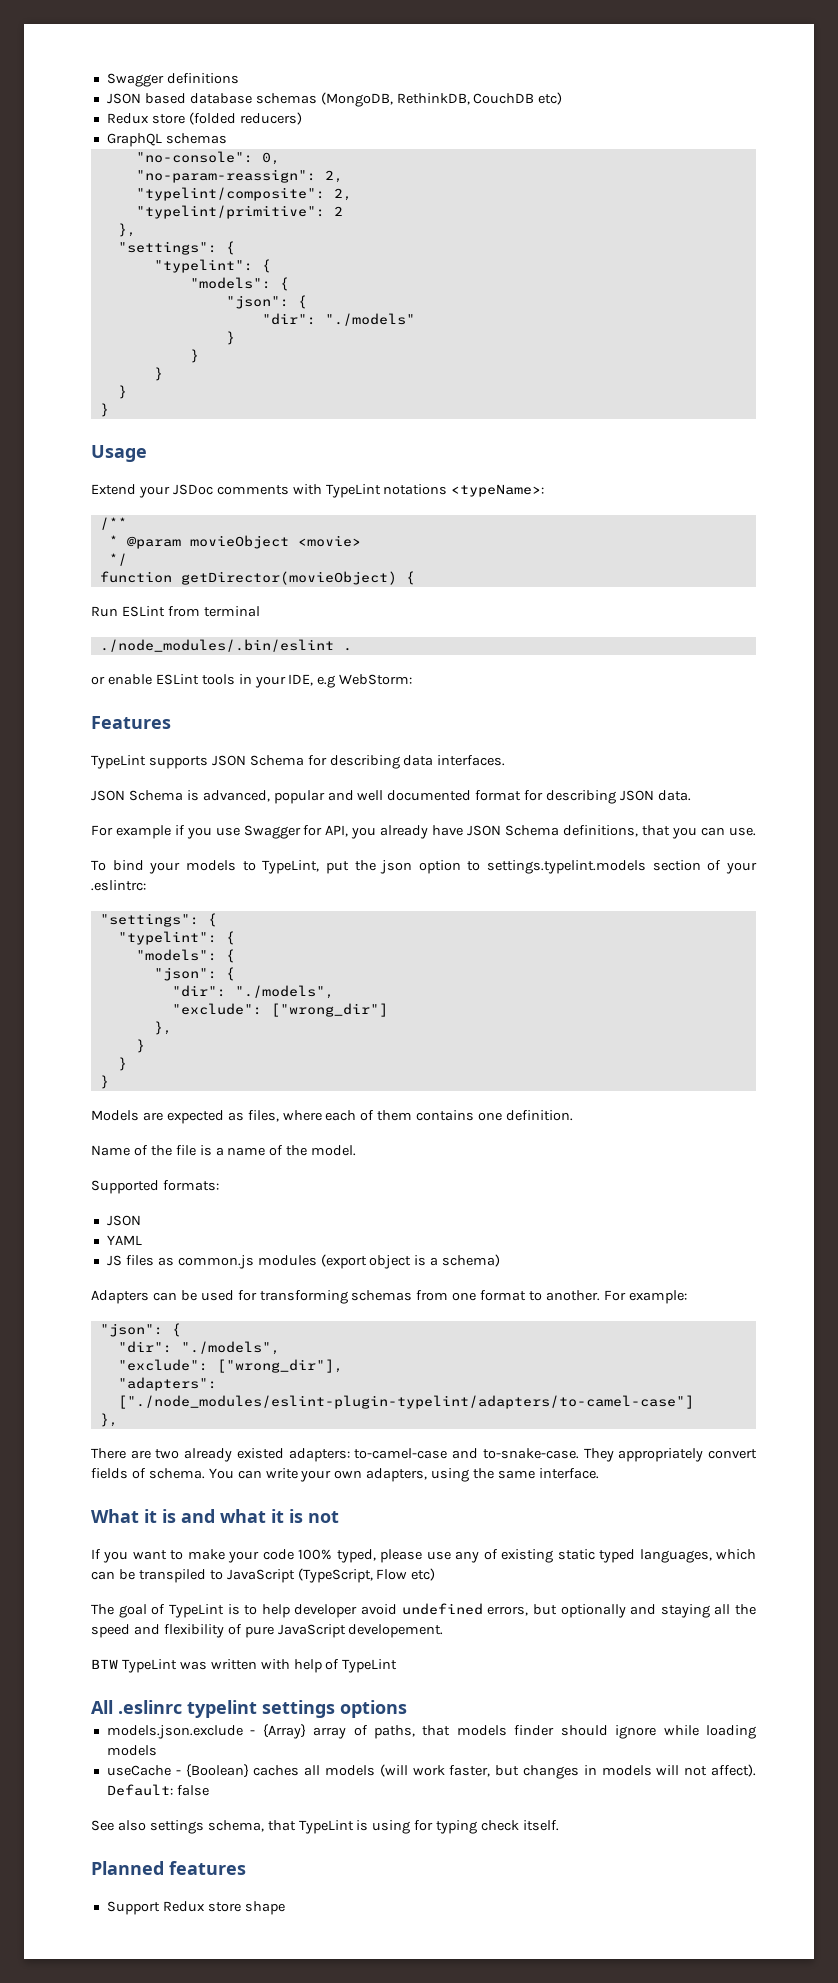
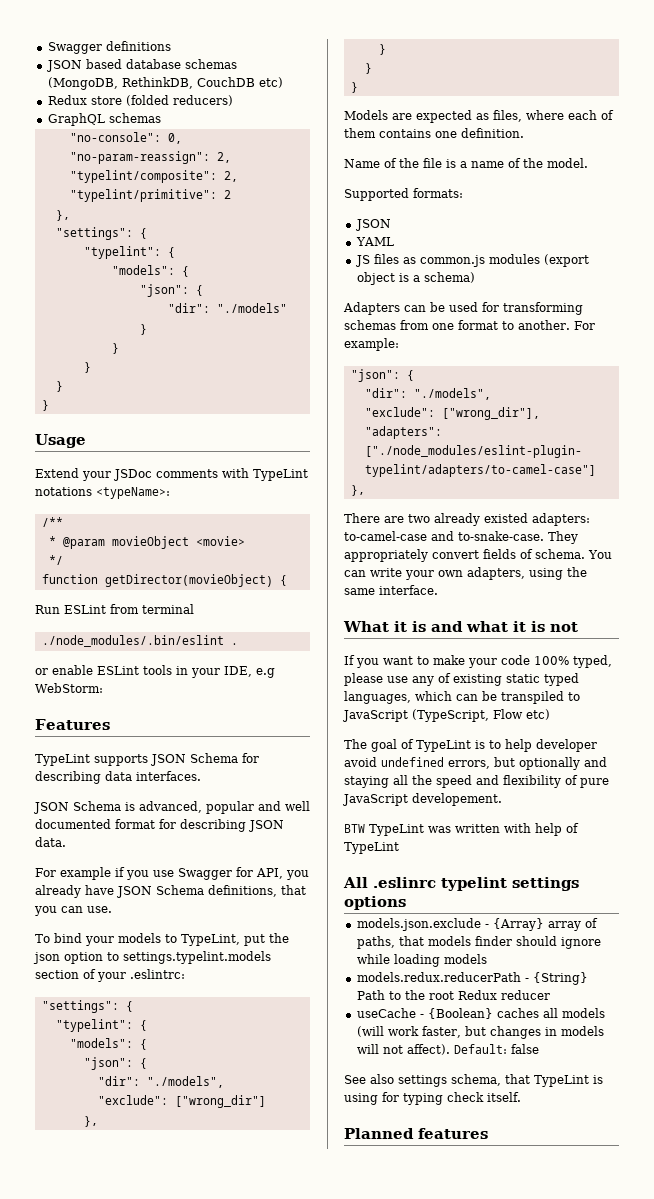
+ models.redux.reducerPath - {String} Path to the root Redux reducer
- Support Redux store shape

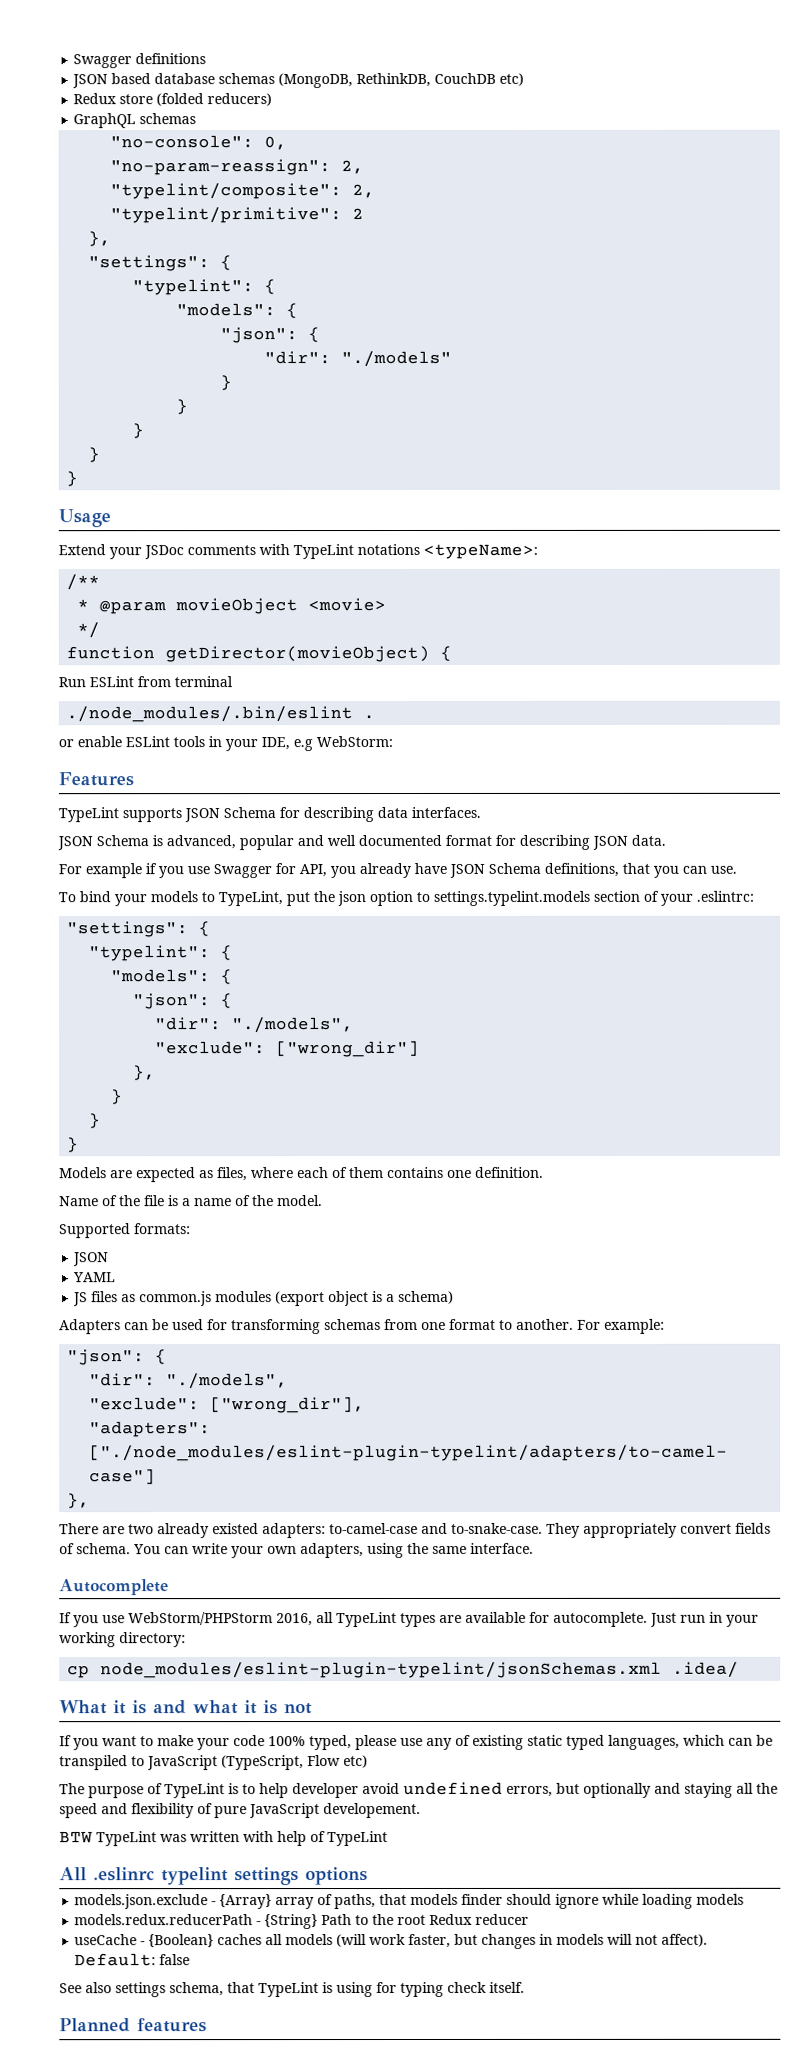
+ Autocomplete
+ If you use WebStorm/PHPStorm 2016, all TypeLint types are available for autocomplete. Just run in your working directory:
+ cp node_modules/eslint-plugin-typelint/jsonSchemas.xml .idea/
- The goal of TypeLint is to help developer avoid undefined errors, but optionally and staying all the speed and flexibility of pure JavaScript developement.
+ The purpose of TypeLint is to help developer avoid undefined errors, but optionally and staying all the speed and flexibility of pure JavaScript developement.

